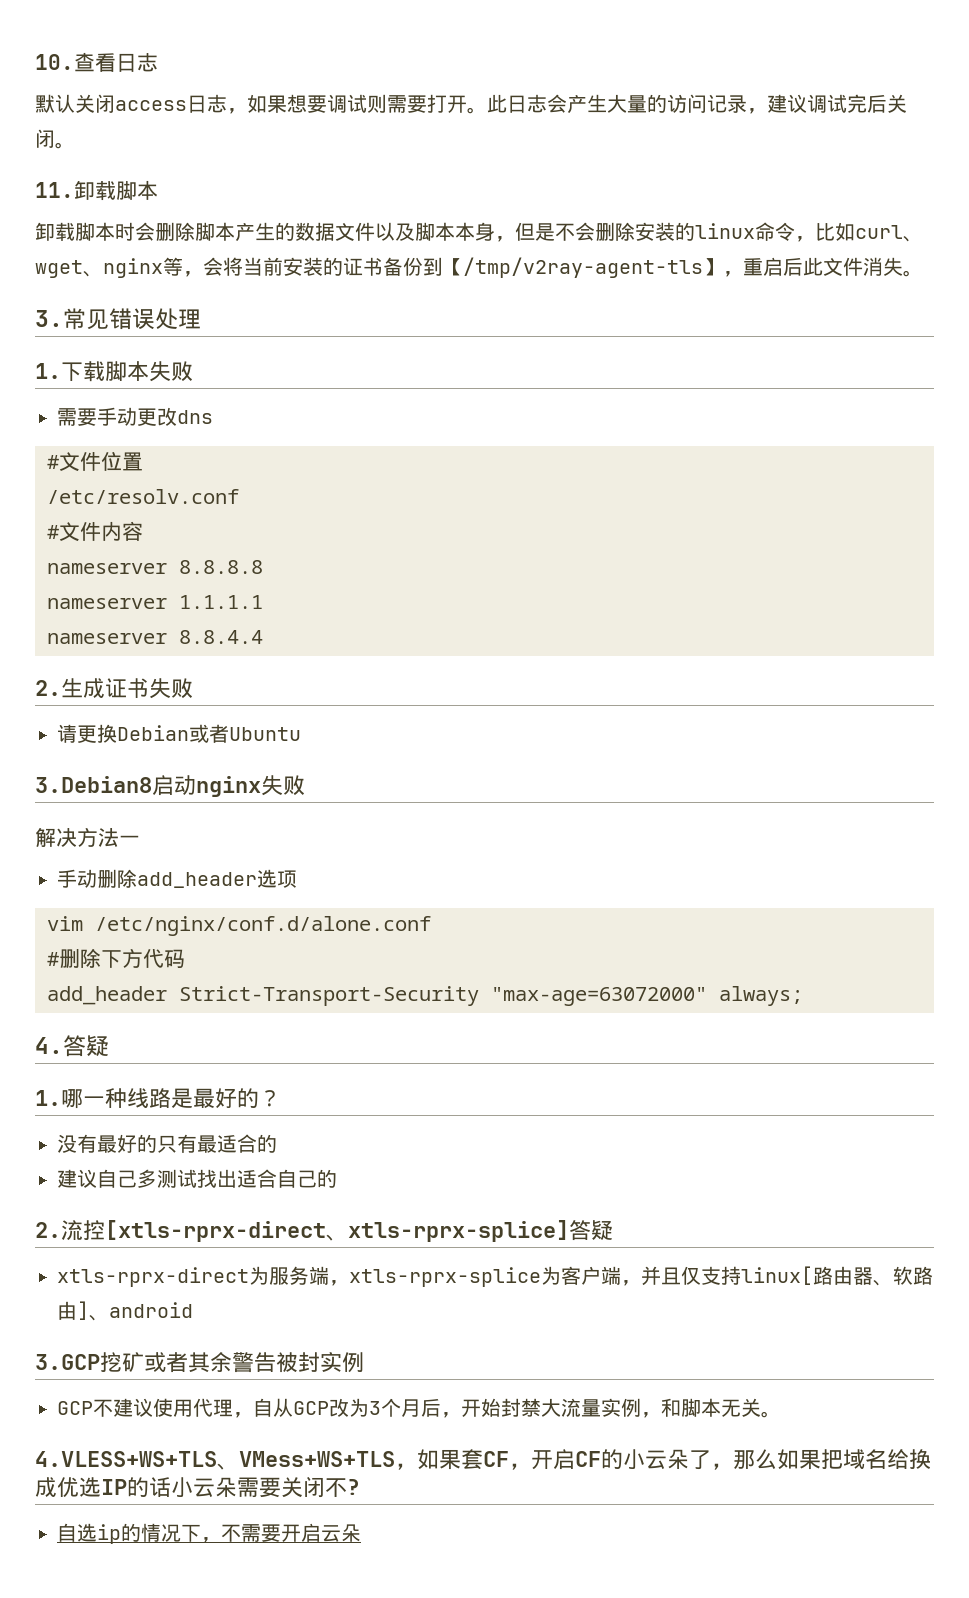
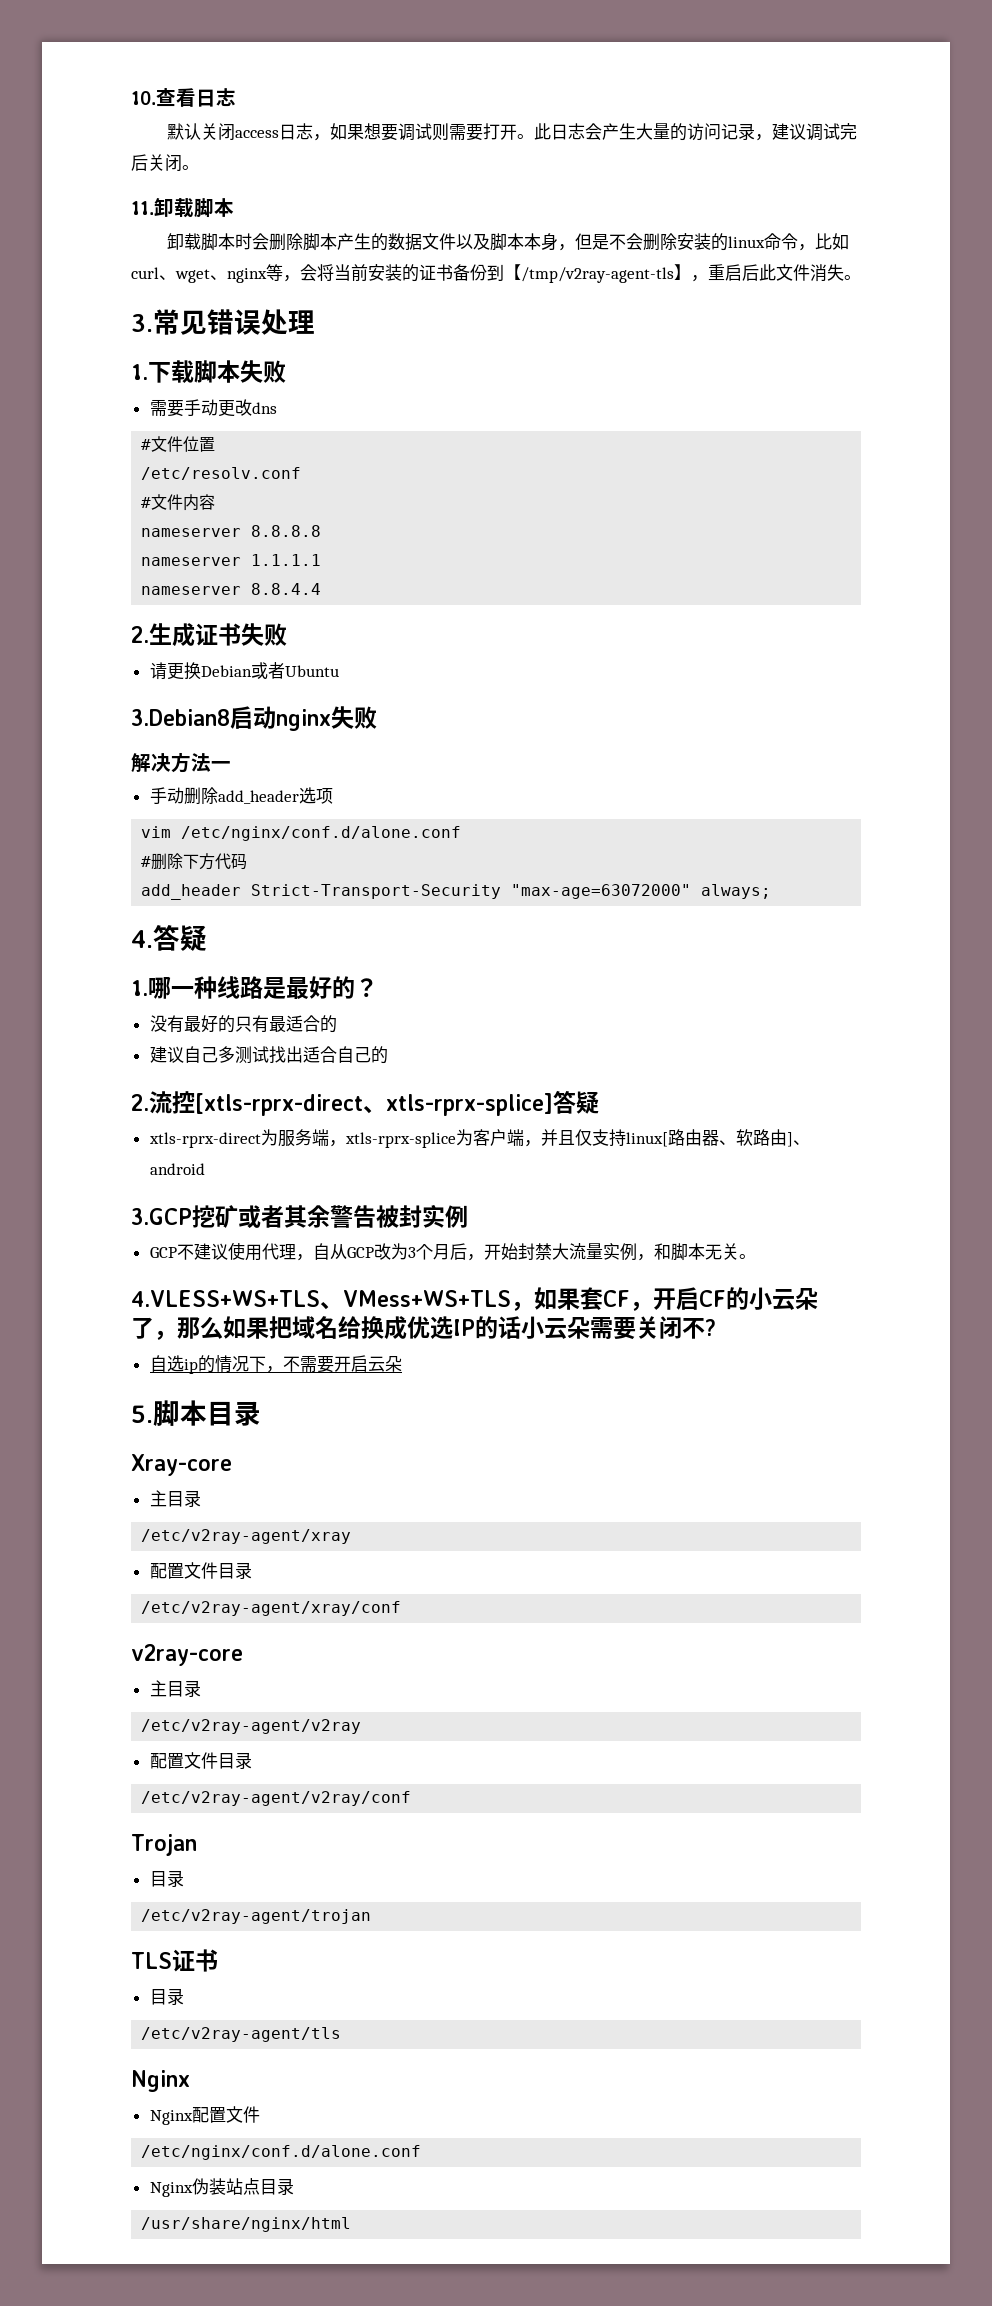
+ 5.脚本目录
+ Xray-core
+ 主目录
+ /etc/v2ray-agent/xray
+ 配置文件目录
+ /etc/v2ray-agent/xray/conf
+ v2ray-core
+ 主目录
+ /etc/v2ray-agent/v2ray
+ 配置文件目录
+ /etc/v2ray-agent/v2ray/conf
+ Trojan
+ 目录
+ /etc/v2ray-agent/trojan
+ TLS证书
+ 目录
+ /etc/v2ray-agent/tls
+ Nginx
+ Nginx配置文件
+ /etc/nginx/conf.d/alone.conf
+ Nginx伪装站点目录
+ /usr/share/nginx/html

